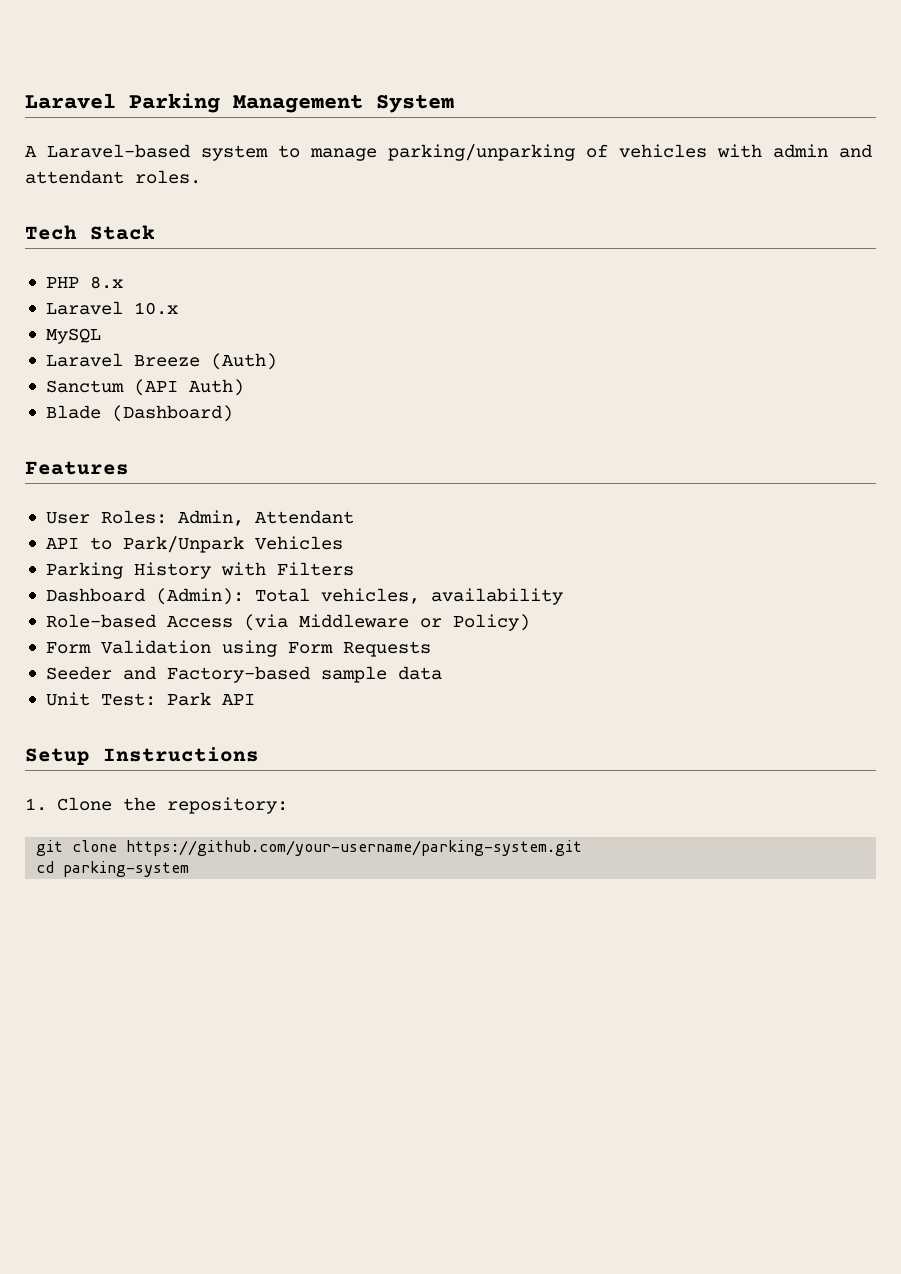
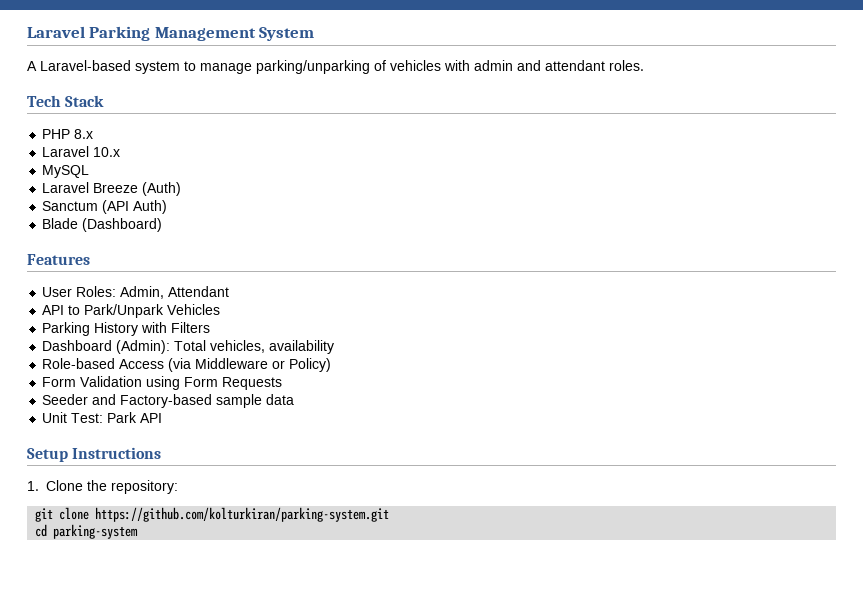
- git clone https://github.com/your-username/parking-system.git
+ git clone https://github.com/kolturkiran/parking-system.git

